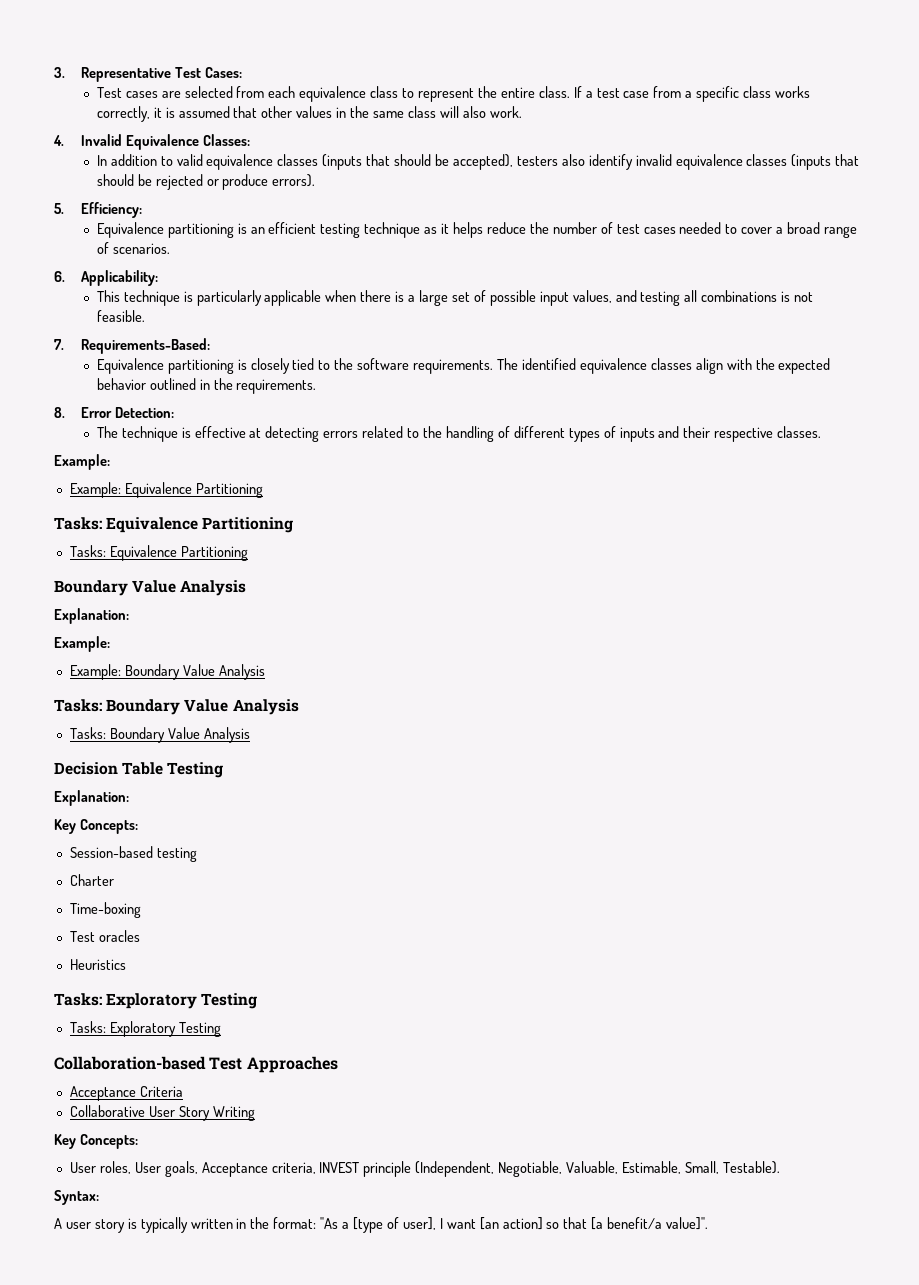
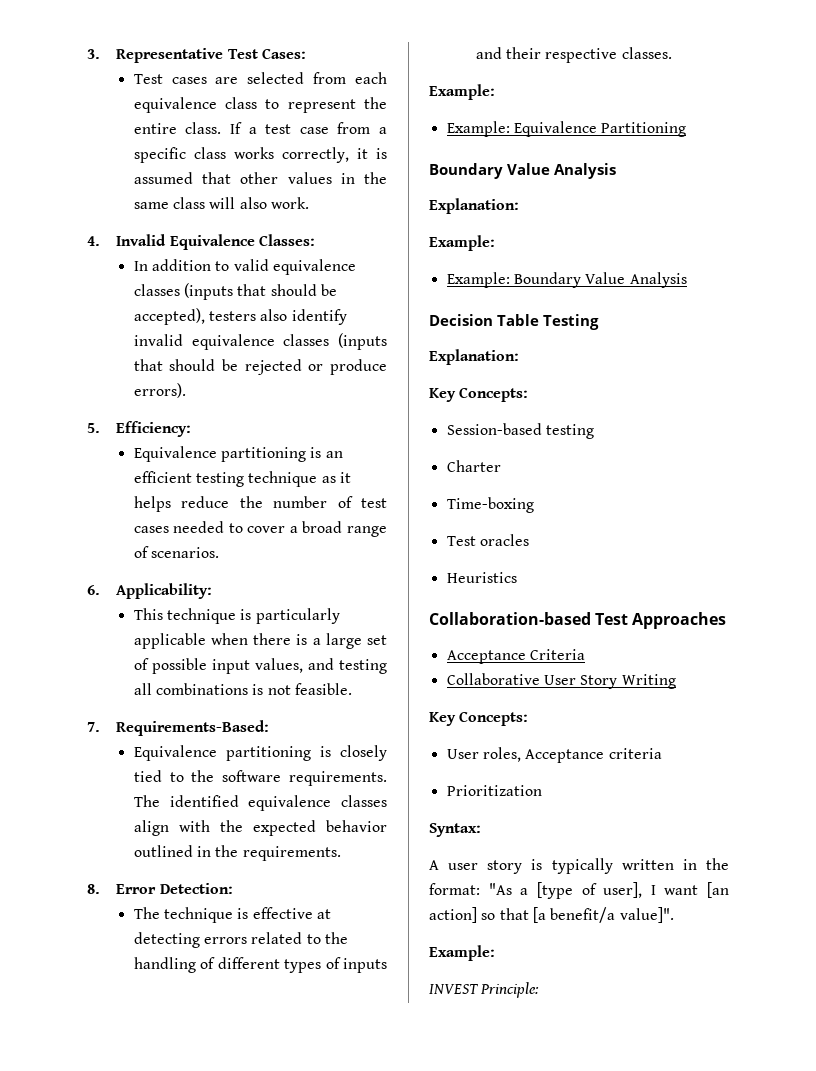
  Example: Equivalence Partitioning
- Tasks: Equivalence Partitioning
- Tasks: Equivalence Partitioning
  Example: Boundary Value Analysis
- Tasks: Boundary Value Analysis
- Tasks: Boundary Value Analysis
  Heuristics
- Tasks: Exploratory Testing
- Tasks: Exploratory Testing
- User roles, User goals, Acceptance criteria, INVEST principle (Independent, Negotiable, Valuable, Estimable, Small, Testable).
+ User roles, Acceptance criteria
+ Prioritization
  A user story is typically written in the format: "As a [type of user], I want [an action] so that [a benefit/a value]".
+ Example:
+ INVEST Principle:

